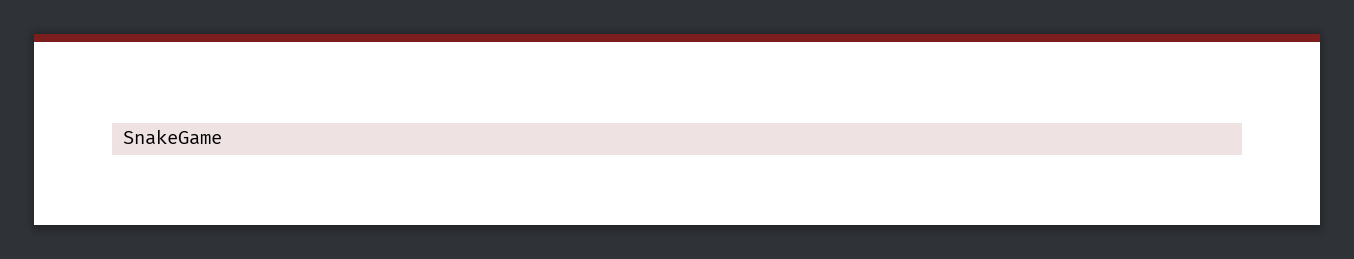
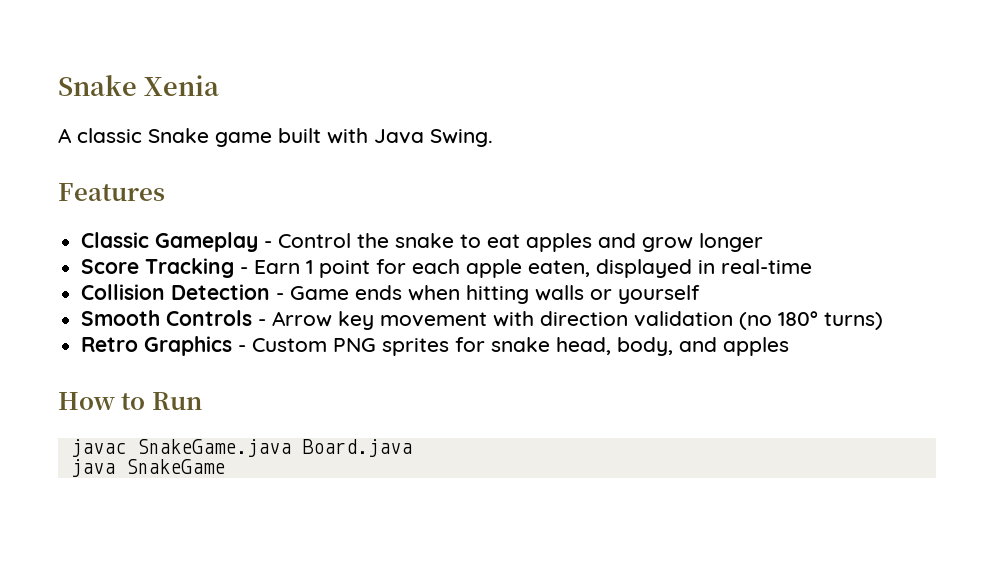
- SnakeGame
+ Snake Xenia
+ A classic Snake game built with Java Swing.
+ Features
+ Classic Gameplay - Control the snake to eat apples and grow longer
+ Score Tracking - Earn 1 point for each apple eaten, displayed in real-time
+ Collision Detection - Game ends when hitting walls or yourself
+ Smooth Controls - Arrow key movement with direction validation (no 180° turns)
+ Retro Graphics - Custom PNG sprites for snake head, body, and apples
+ How to Run
+ javac SnakeGame.java Board.java
+ java SnakeGame

